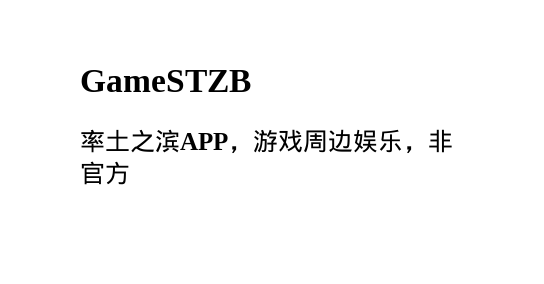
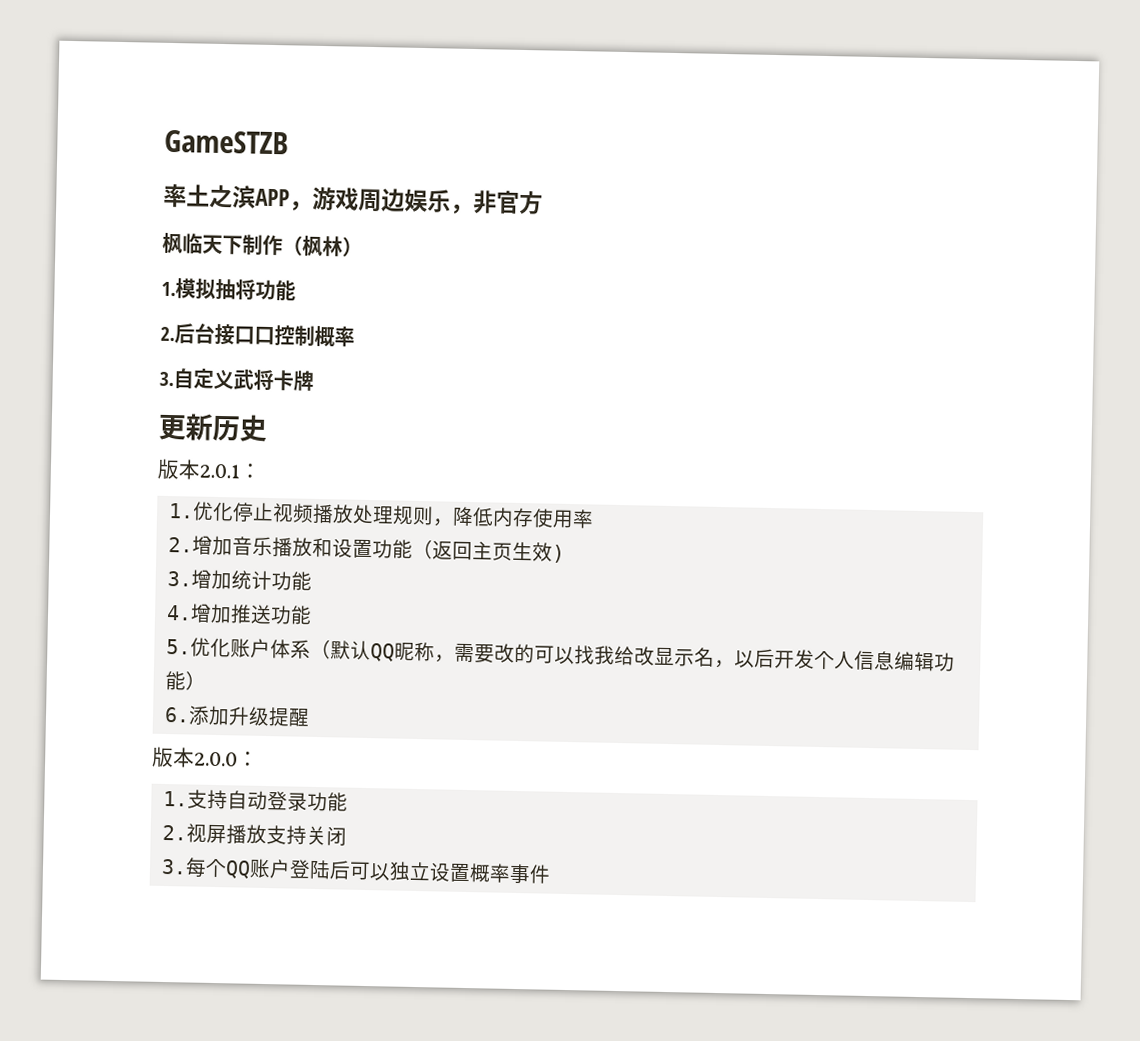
+ 枫临天下制作（枫林）
+ 1.模拟抽将功能
+ 2.后台接口口控制概率
+ 3.自定义武将卡牌
+ 更新历史
+ 版本2.0.1：
+ 1.优化停止视频播放处理规则，降低内存使用率
+ 2.增加音乐播放和设置功能（返回主页生效)
+ 3.增加统计功能
+ 4.增加推送功能
+ 5.优化账户体系（默认QQ昵称，需要改的可以找我给改显示名，以后开发个人信息编辑功能）
+ 6.添加升级提醒
+ 版本2.0.0：
+ 1.支持自动登录功能
+ 2.视屏播放支持关闭
+ 3.每个QQ账户登陆后可以独立设置概率事件

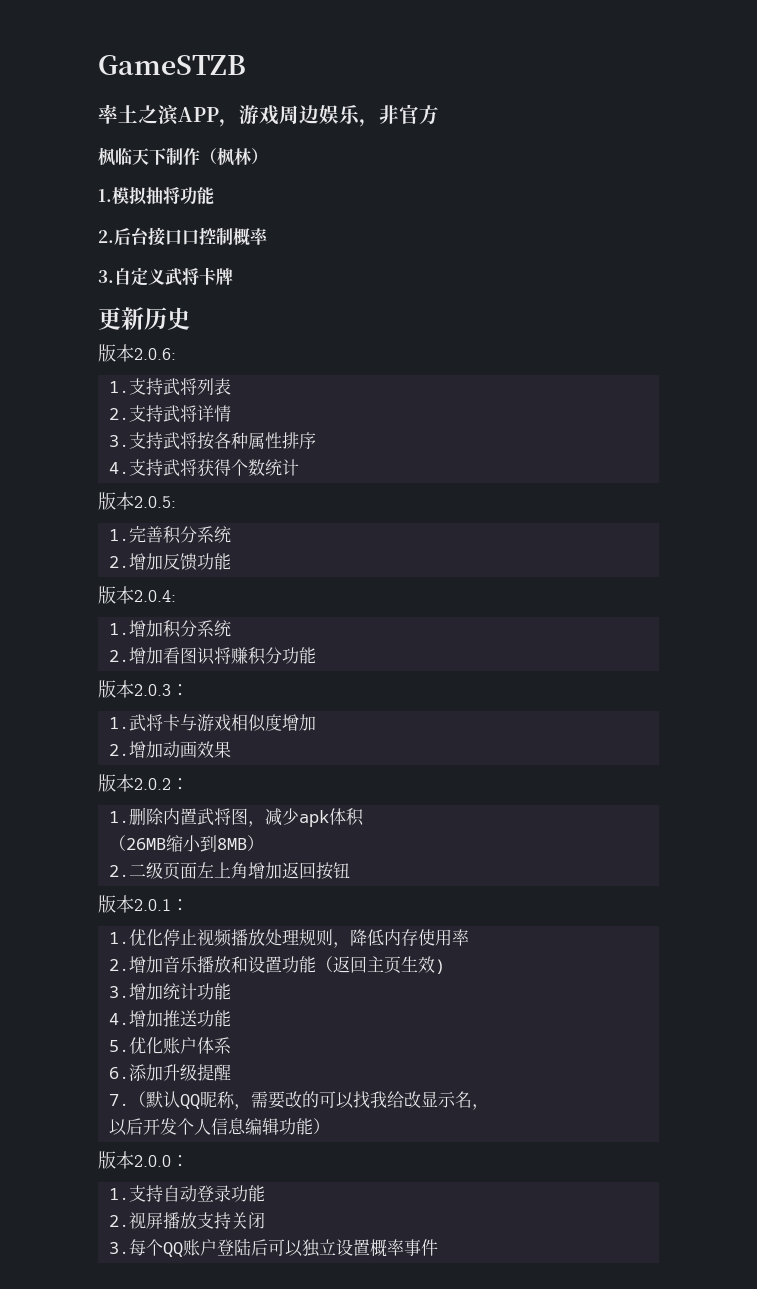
+ 版本2.0.6:
+ 1.支持武将列表
+ 2.支持武将详情
+ 3.支持武将按各种属性排序
+ 4.支持武将获得个数统计
+ 版本2.0.5:
+ 1.完善积分系统
+ 2.增加反馈功能
+ 版本2.0.4:
+ 1.增加积分系统
+ 2.增加看图识将赚积分功能
+ 版本2.0.3：
+ 1.武将卡与游戏相似度增加
+ 2.增加动画效果
+ 版本2.0.2：
+ 1.删除内置武将图，减少apk体积
+ （26MB缩小到8MB）
+ 2.二级页面左上角增加返回按钮
- 5.优化账户体系（默认QQ昵称，需要改的可以找我给改显示名，以后开发个人信息编辑功能）
+ 5.优化账户体系
+ 6.添加升级提醒
+ 7.（默认QQ昵称，需要改的可以找我给改显示名，
+ 以后开发个人信息编辑功能）
- 6.添加升级提醒

